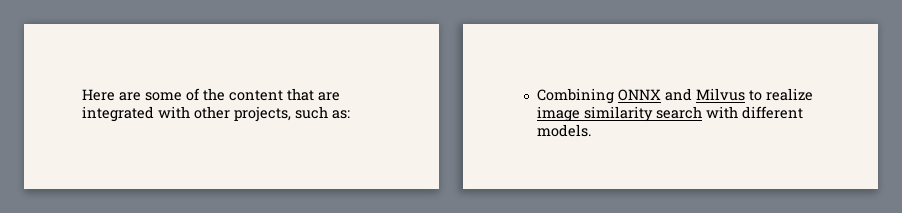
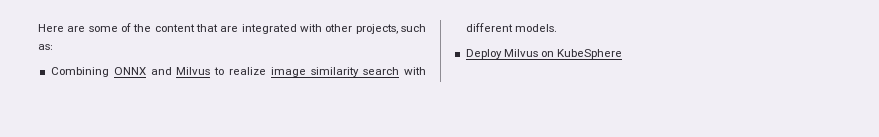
+ Deploy Milvus on KubeSphere

